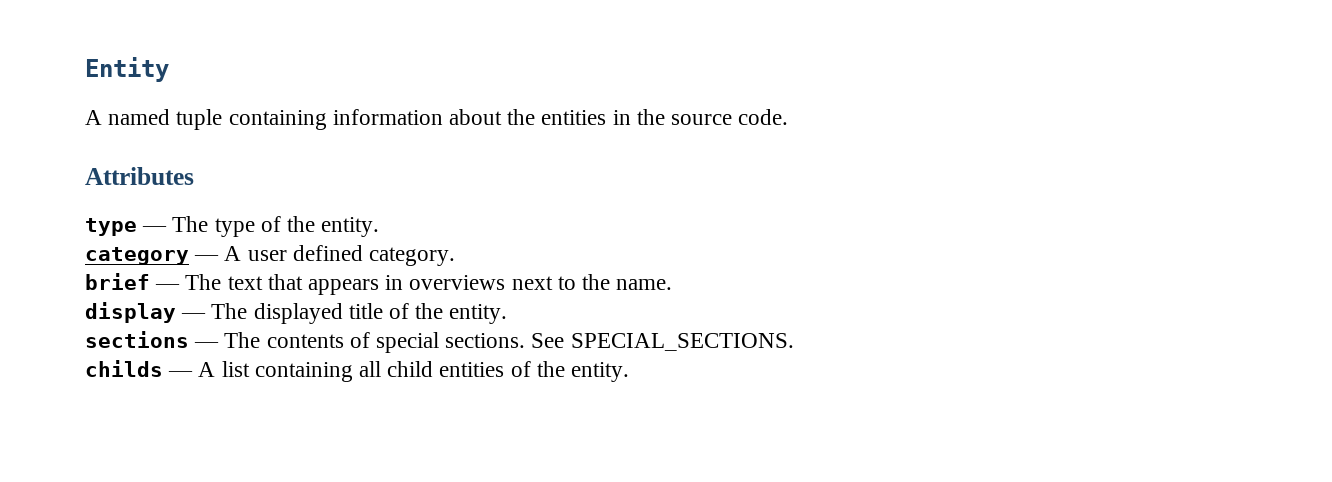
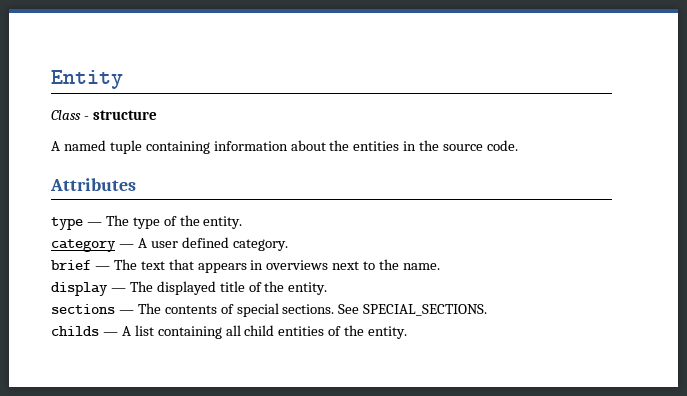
+ Class - structure

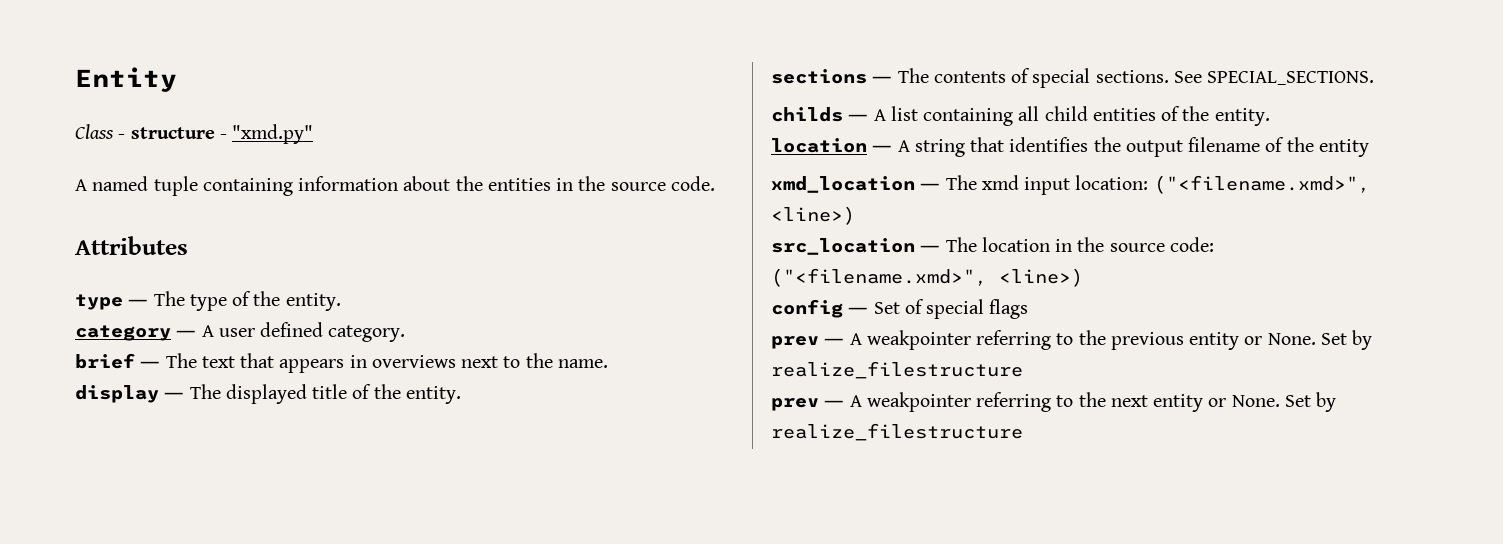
- Class - structure
+ Class - structure - "xmd.py"
+ location ― A string that identifies the output filename of the entity
+ xmd_location ― The xmd input location: ("<filename.xmd>", <line>)
+ src_location ― The location in the source code: ("<filename.xmd>", <line>)
+ config ― Set of special flags
+ prev ― A weakpointer referring to the previous entity or None. Set by realize_filestructure
+ prev ― A weakpointer referring to the next entity or None. Set by realize_filestructure

